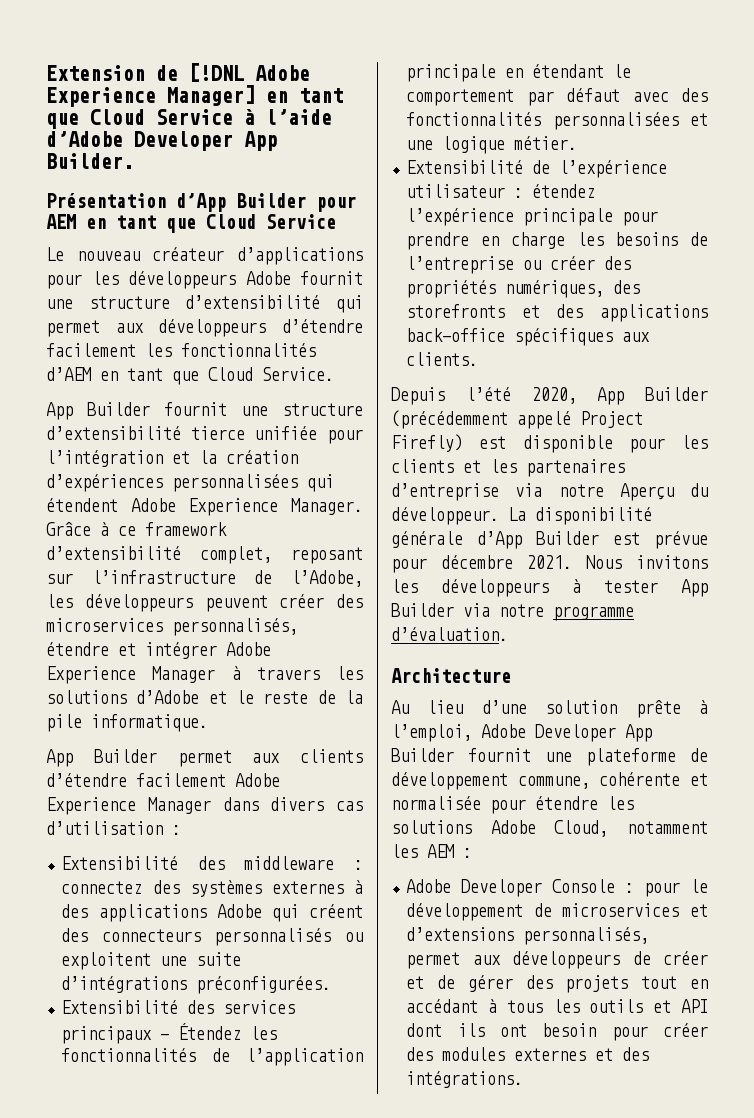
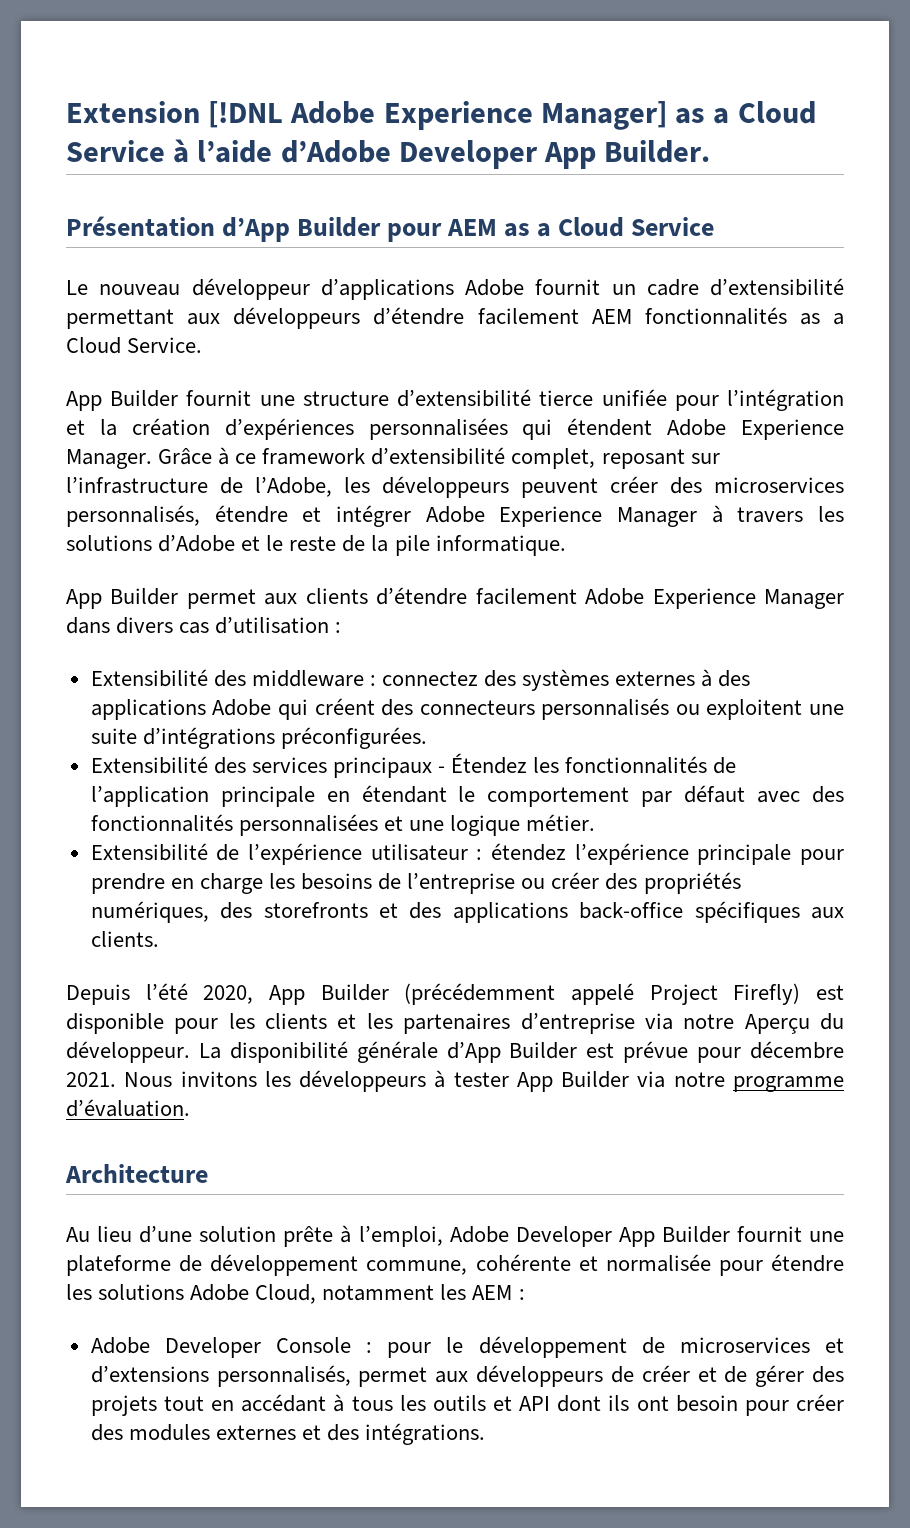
- Extension de [!DNL Adobe Experience Manager] en tant que Cloud Service à l’aide d’Adobe Developer App Builder.
+ Extension [!DNL Adobe Experience Manager] as a Cloud Service à l’aide d’Adobe Developer App Builder.
- Présentation d’App Builder pour AEM en tant que Cloud Service
+ Présentation d’App Builder pour AEM as a Cloud Service
- Le nouveau créateur d’applications pour les développeurs Adobe fournit une structure d’extensibilité qui permet aux développeurs d’étendre facilement les fonctionnalités d’AEM en tant que Cloud Service.
+ Le nouveau développeur d’applications Adobe fournit un cadre d’extensibilité permettant aux développeurs d’étendre facilement AEM fonctionnalités as a Cloud Service.

